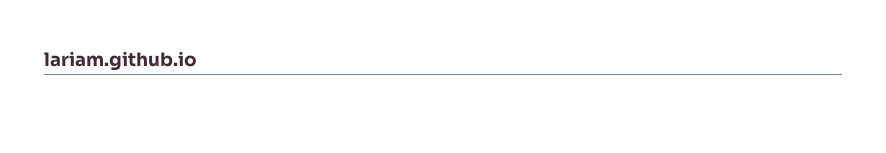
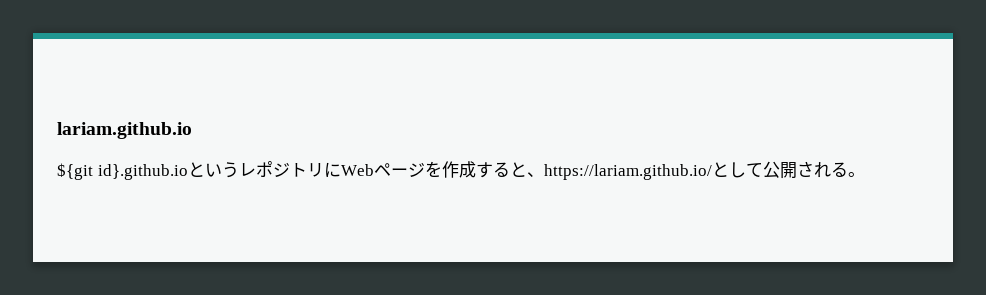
+ ${git id}.github.ioというレポジトリにWebページを作成すると、https://lariam.github.io/として公開される。

